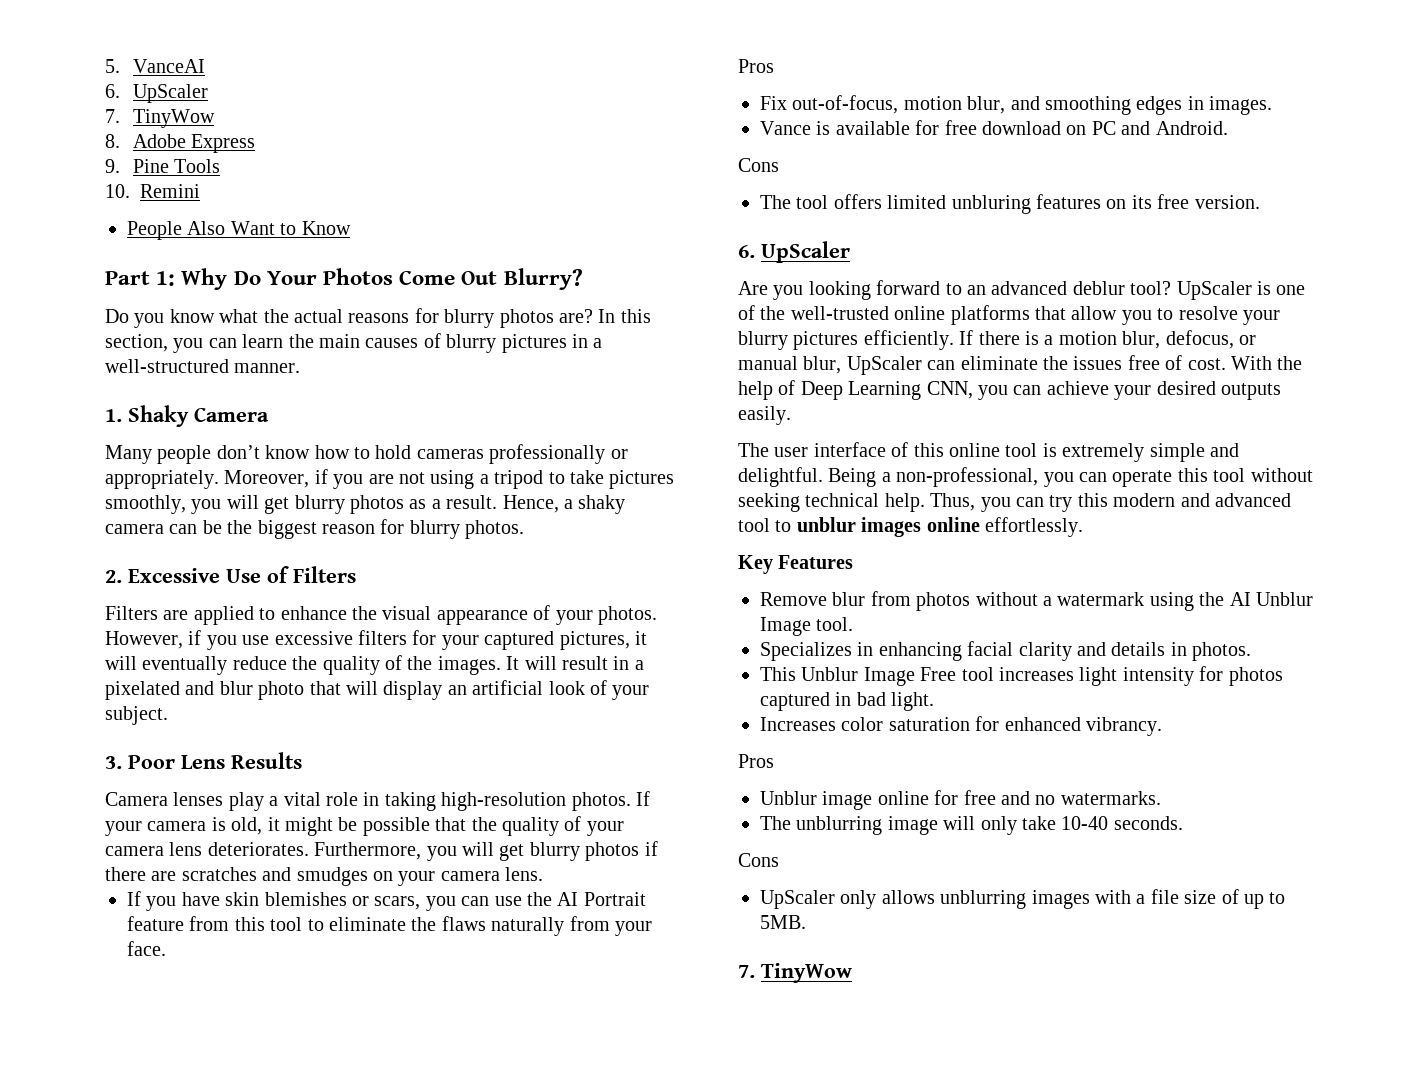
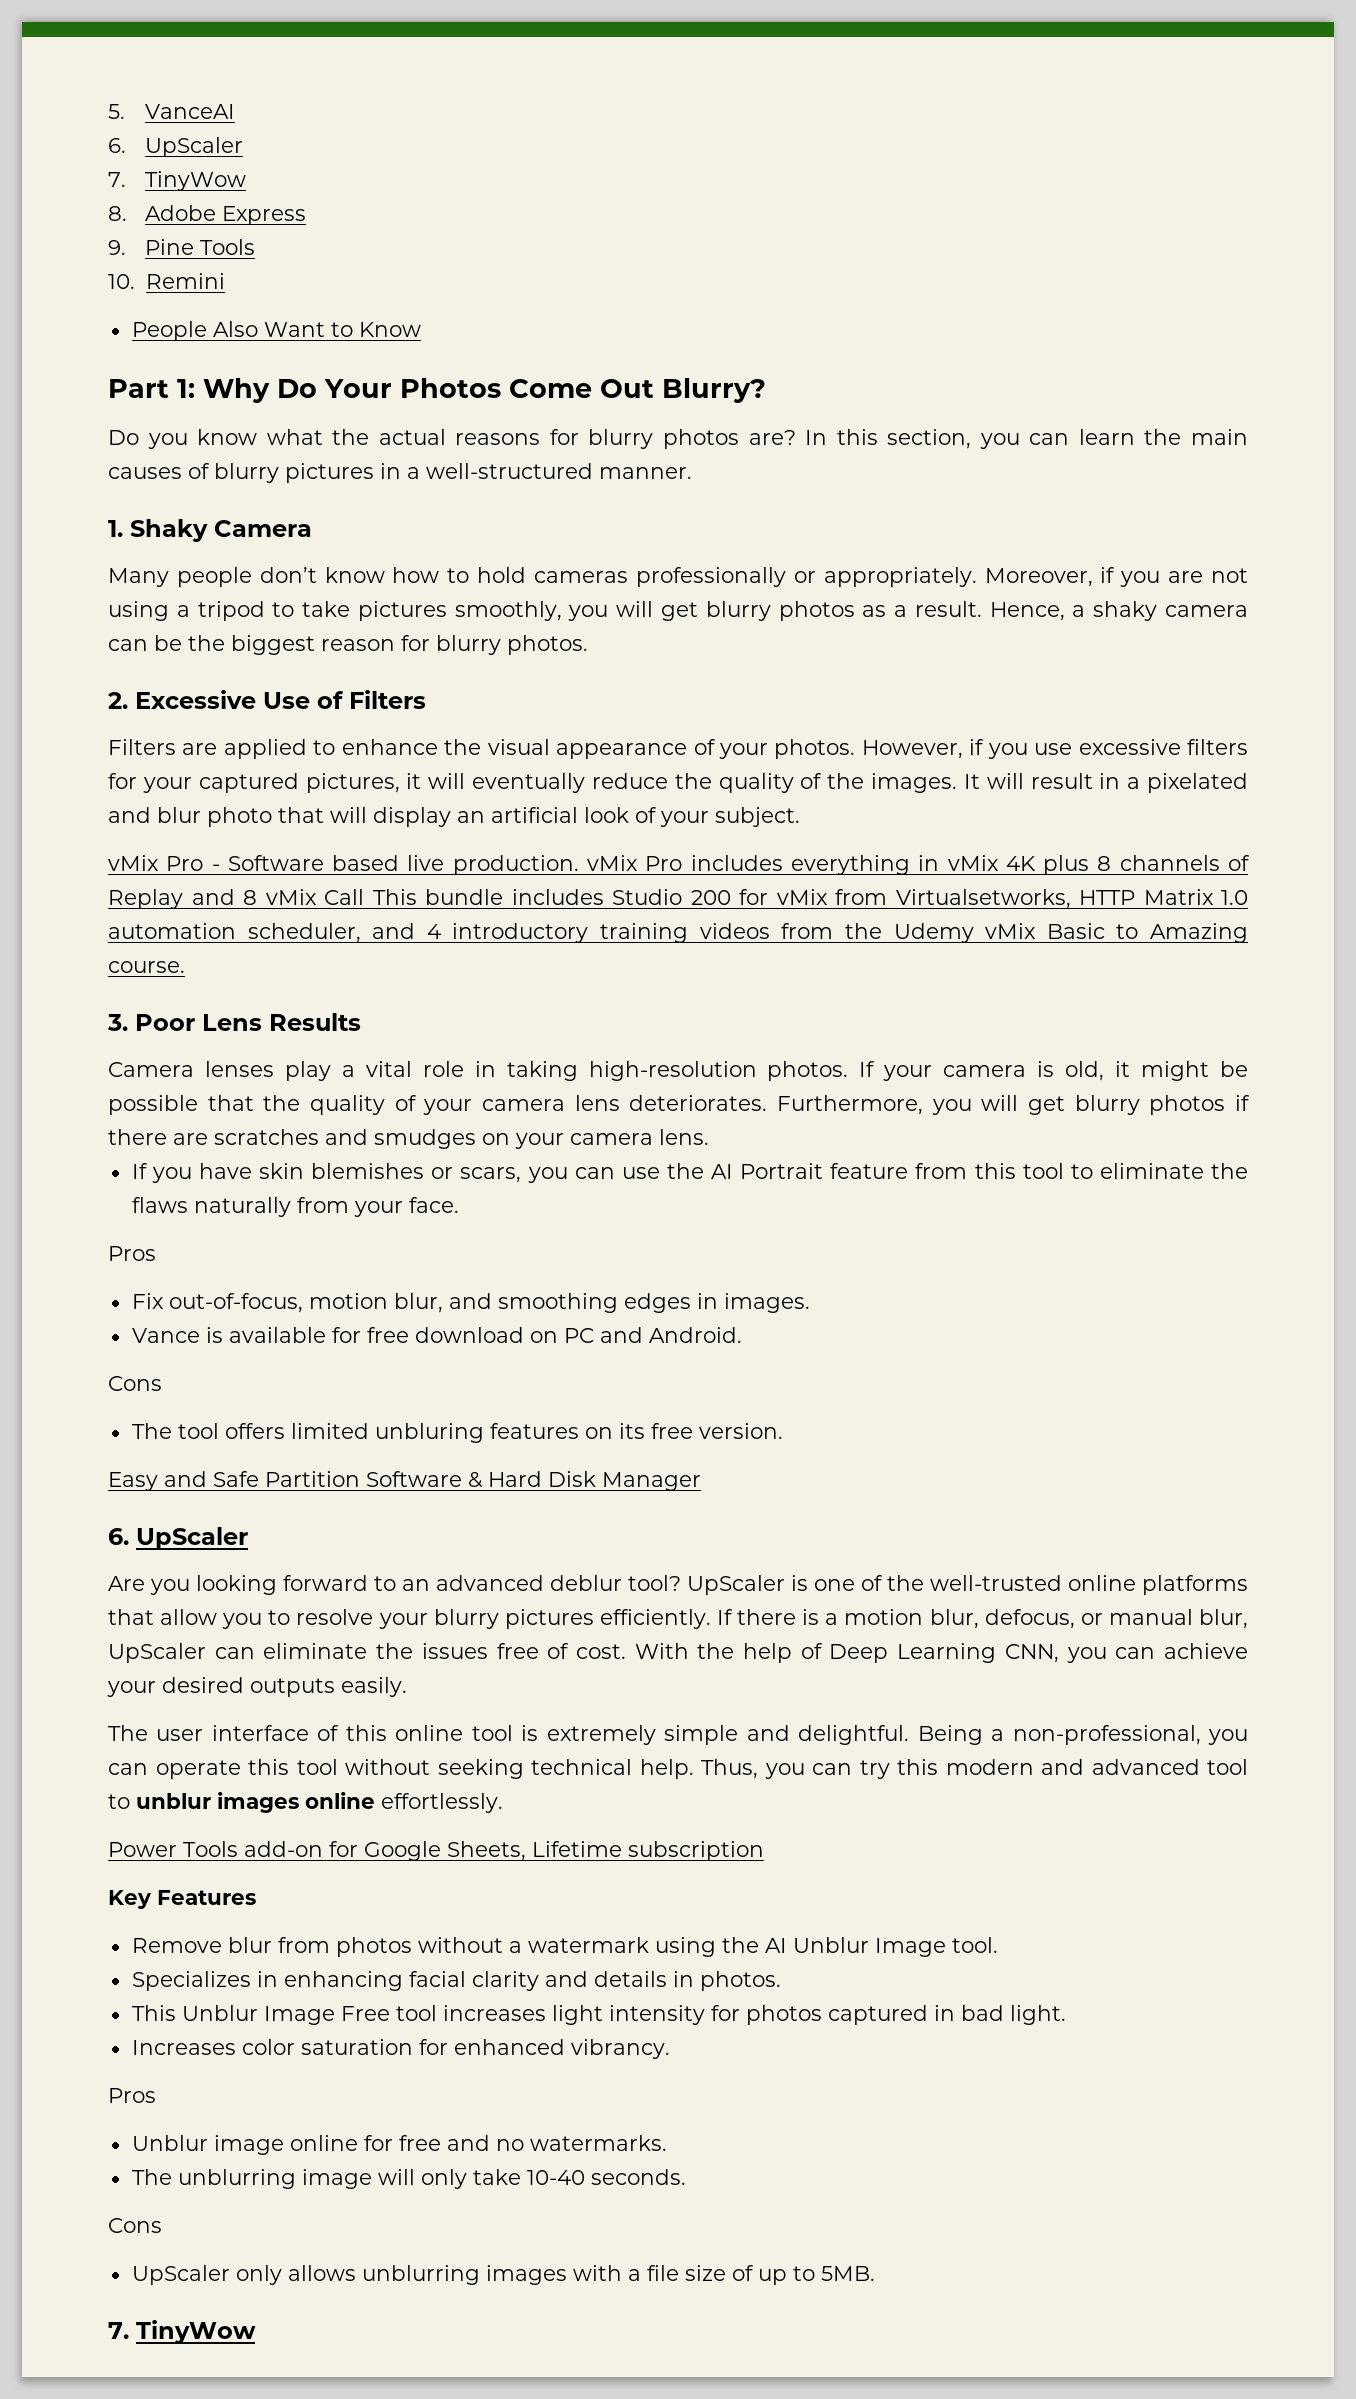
+ vMix Pro - Software based live production. vMix Pro includes everything in vMix 4K plus 8 channels of Replay and 8 vMix Call This bundle includes Studio 200 for vMix from Virtualsetworks, HTTP Matrix 1.0 automation scheduler, and 4 introductory training videos from the Udemy vMix Basic to Amazing course.
+ Easy and Safe Partition Software & Hard Disk Manager
+ Power Tools add-on for Google Sheets, Lifetime subscription

